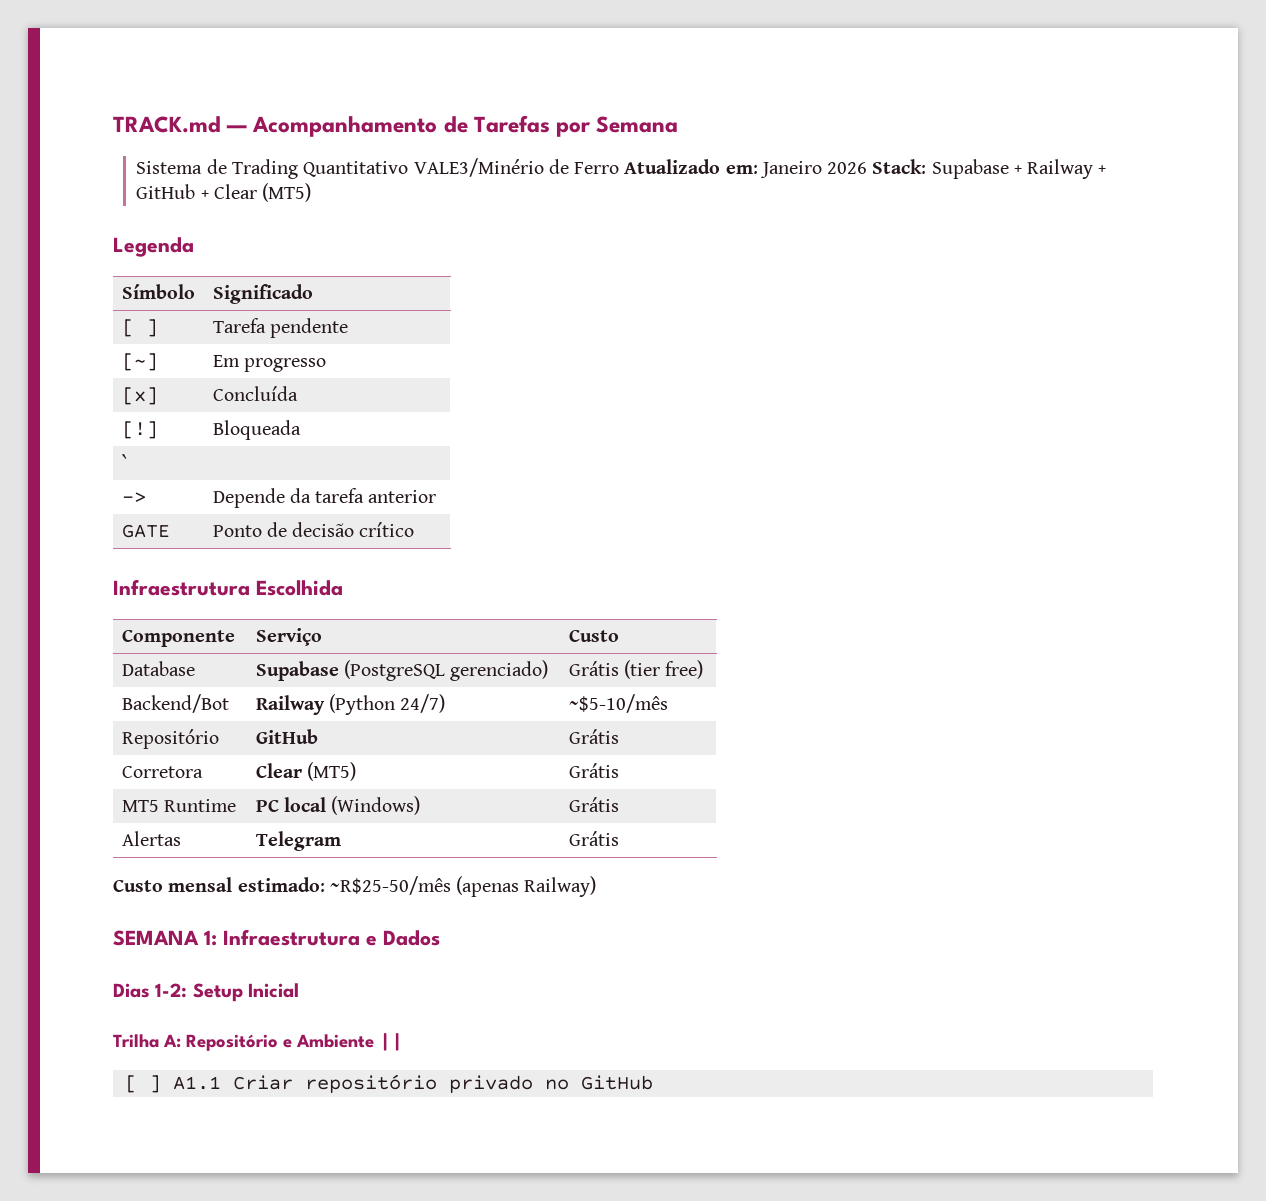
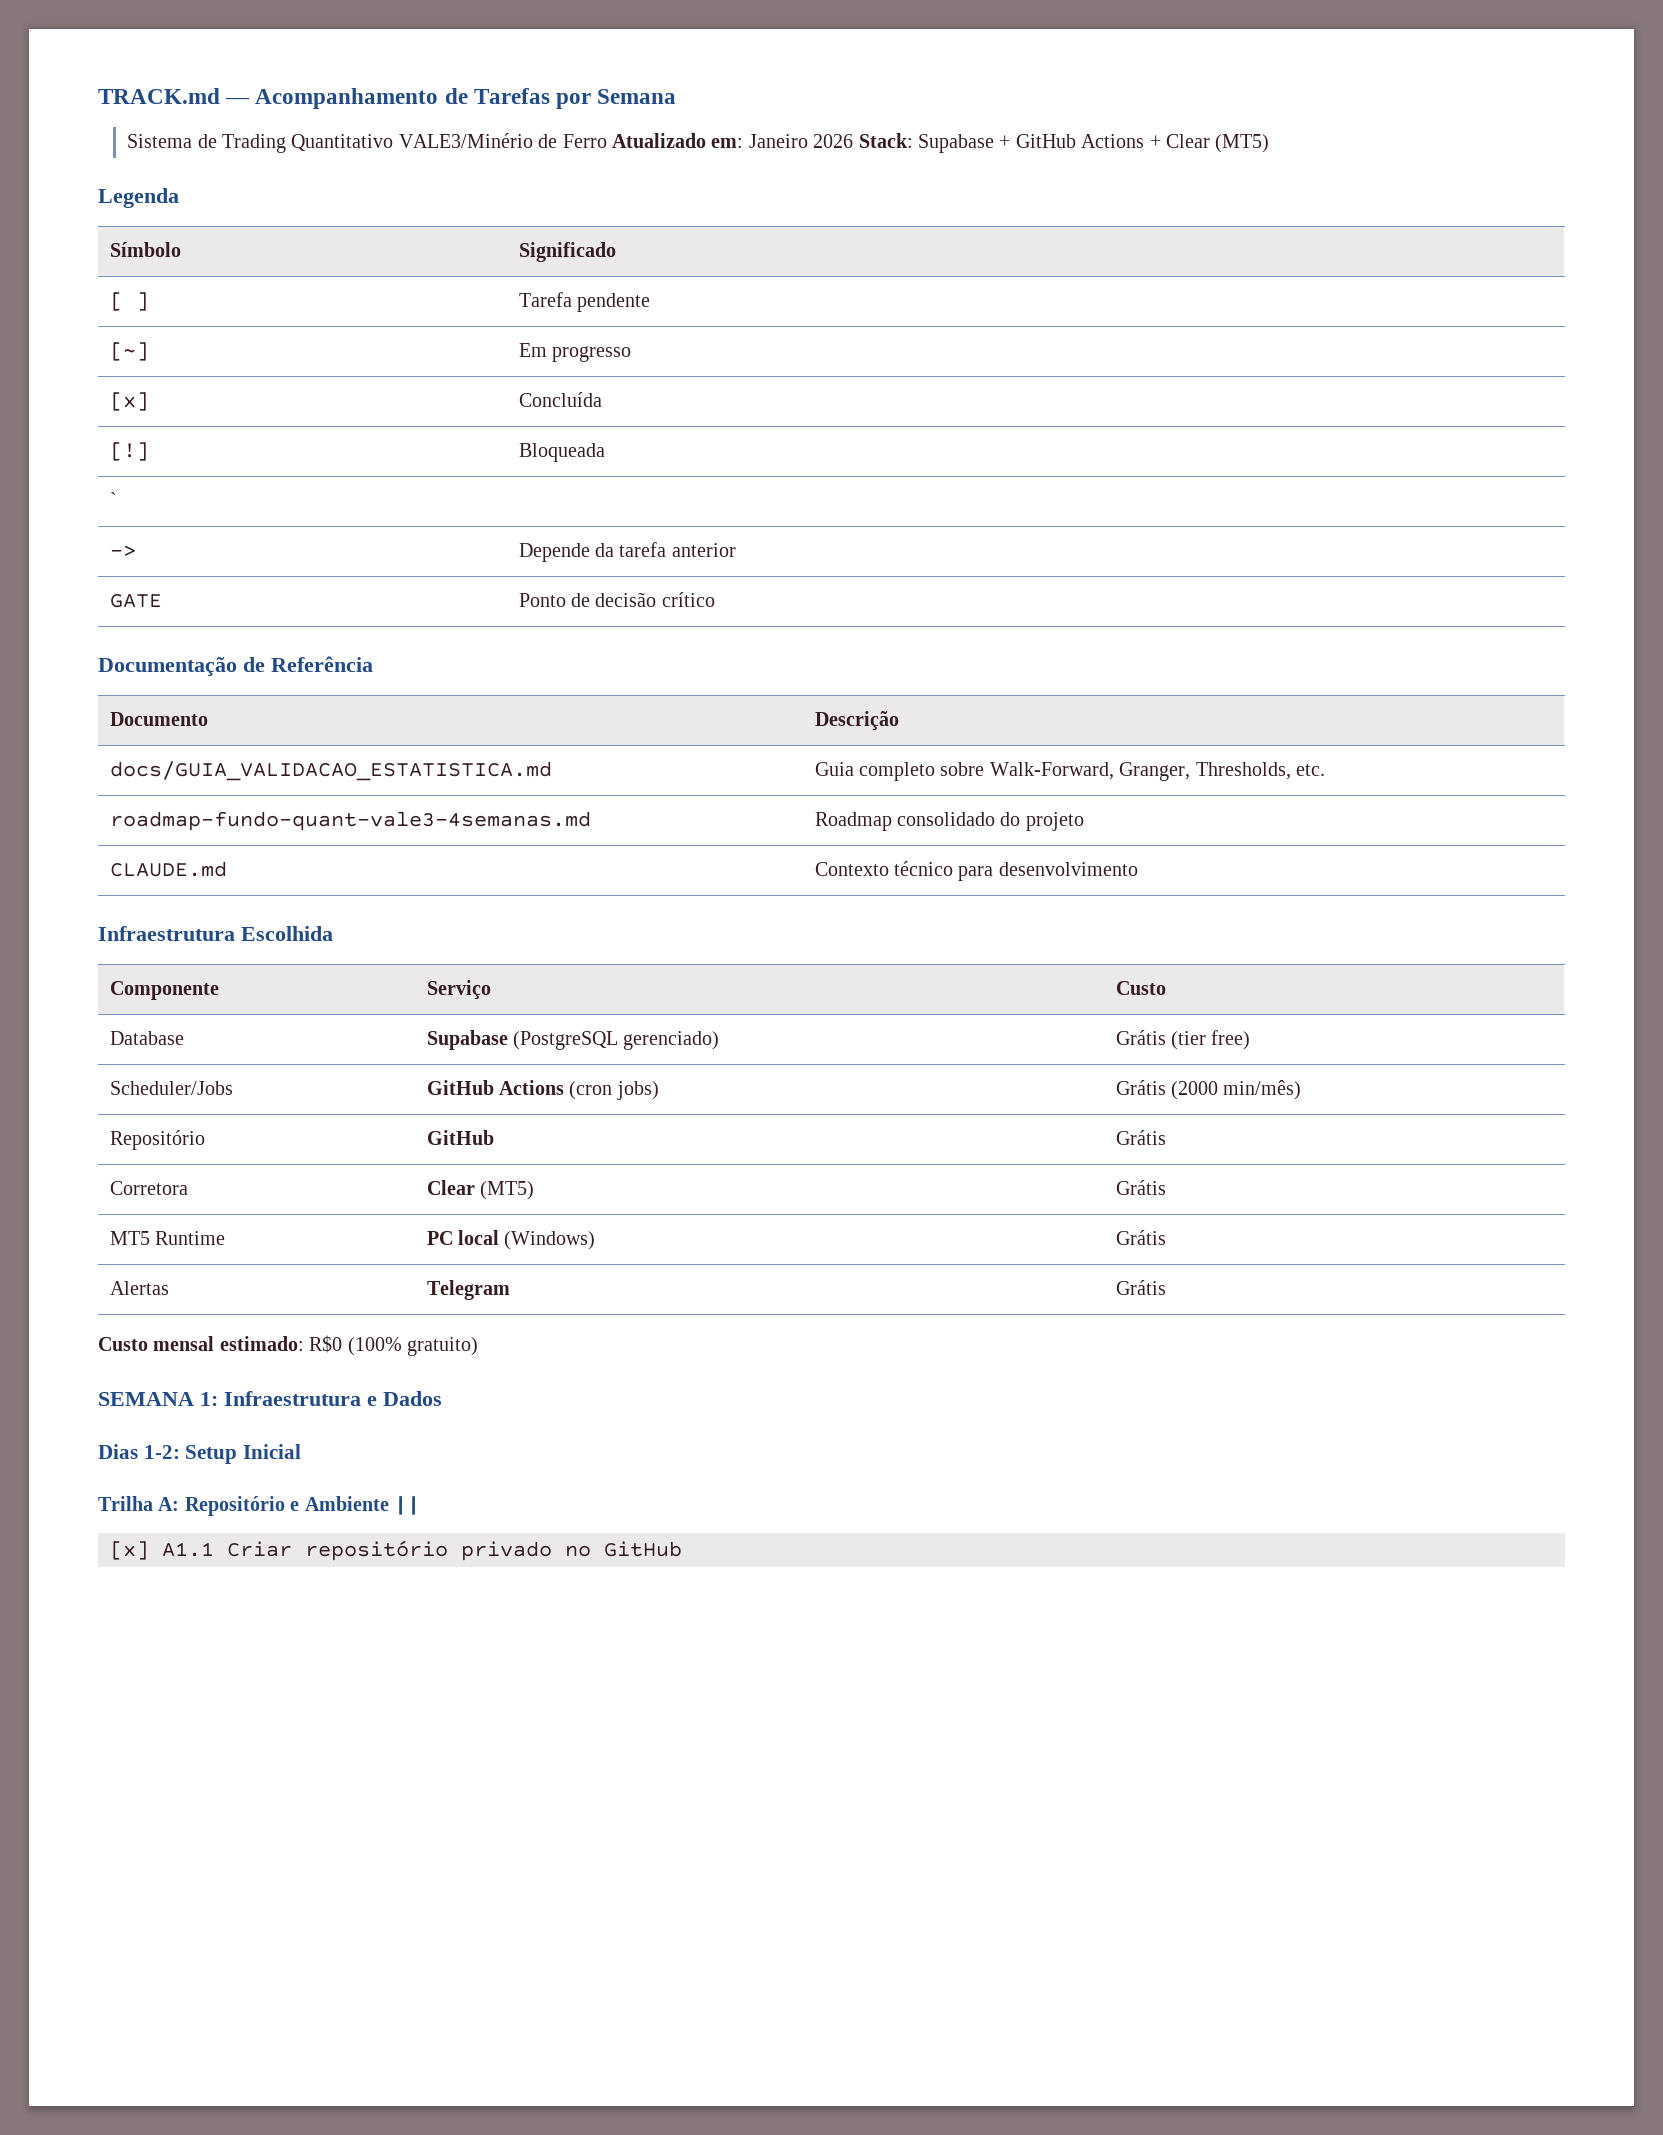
- Sistema de Trading Quantitativo VALE3/Minério de Ferro Atualizado em: Janeiro 2026 Stack: Supabase + Railway + GitHub + Clear (MT5)
+ Sistema de Trading Quantitativo VALE3/Minério de Ferro Atualizado em: Janeiro 2026 Stack: Supabase + GitHub Actions + Clear (MT5)
+ Documentação de Referência
+ Documento | Descrição
+ docs/GUIA_VALIDACAO_ESTATISTICA.md | Guia completo sobre Walk-Forward, Granger, Thresholds, etc.
+ roadmap-fundo-quant-vale3-4semanas.md | Roadmap consolidado do projeto
+ CLAUDE.md | Contexto técnico para desenvolvimento
- Backend/Bot | Railway (Python 24/7) | ~$5-10/mês
+ Scheduler/Jobs | GitHub Actions (cron jobs) | Grátis (2000 min/mês)
- Custo mensal estimado: ~R$25-50/mês (apenas Railway)
+ Custo mensal estimado: R$0 (100% gratuito)
- [ ] A1.1 Criar repositório privado no GitHub
+ [x] A1.1 Criar repositório privado no GitHub

